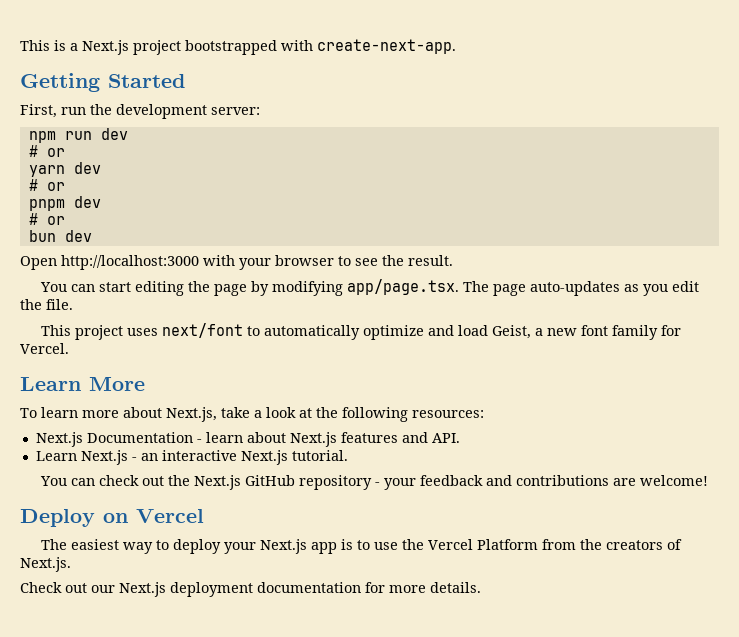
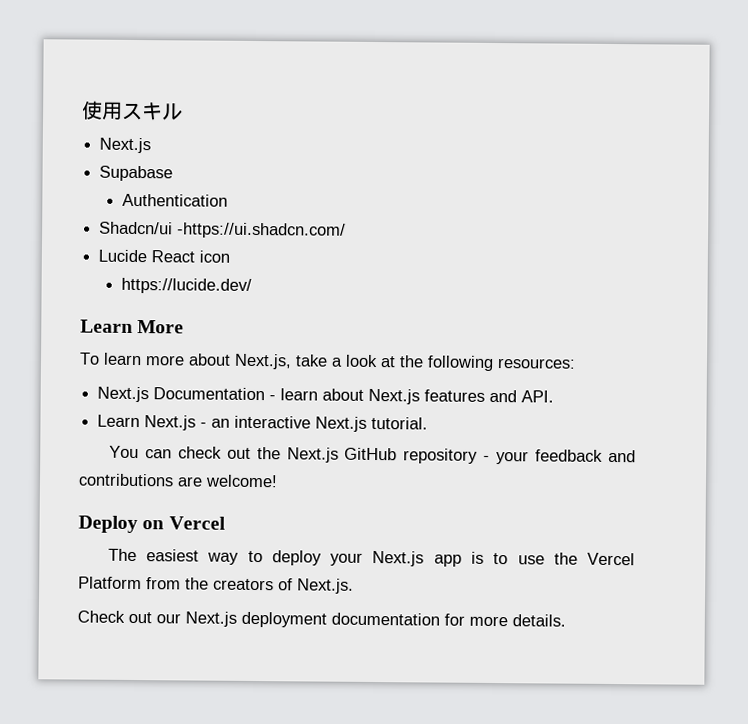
- This is a Next.js project bootstrapped with create-next-app.
- Getting Started
- First, run the development server:
- npm run dev
- # or
- yarn dev
- # or
- pnpm dev
- # or
- bun dev
- Open http://localhost:3000 with your browser to see the result.
- You can start editing the page by modifying app/page.tsx. The page auto-updates as you edit the file.
- This project uses next/font to automatically optimize and load Geist, a new font family for Vercel.
+ 使用スキル
+ Next.js
+ Supabase
+ Authentication
+ Shadcn/ui -https://ui.shadcn.com/
+ Lucide React icon
+ https://lucide.dev/

